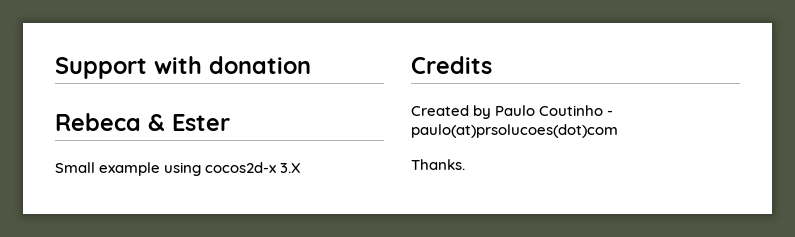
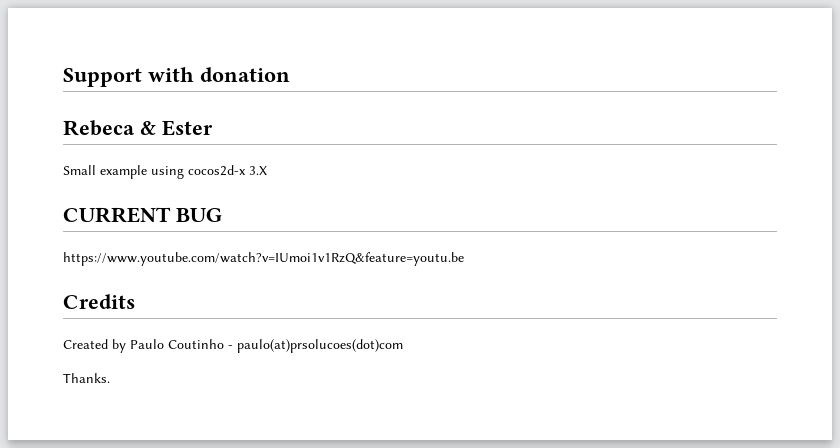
+ CURRENT BUG
+ https://www.youtube.com/watch?v=IUmoi1v1RzQ&feature=youtu.be

